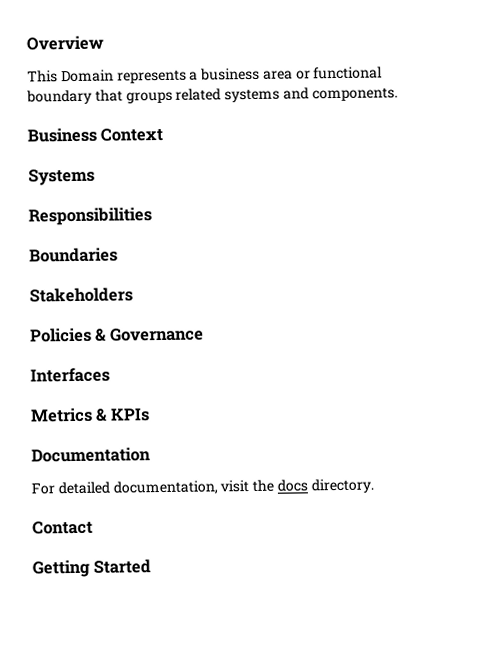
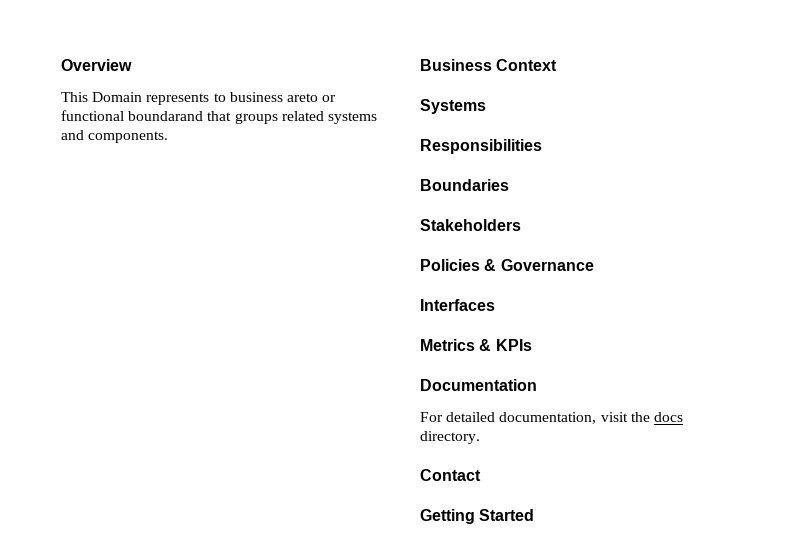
- This Domain represents a business area or functional boundary that groups related systems and components.
+ This Domain represents to business areto or functional boundarand that groups related systems and components.

